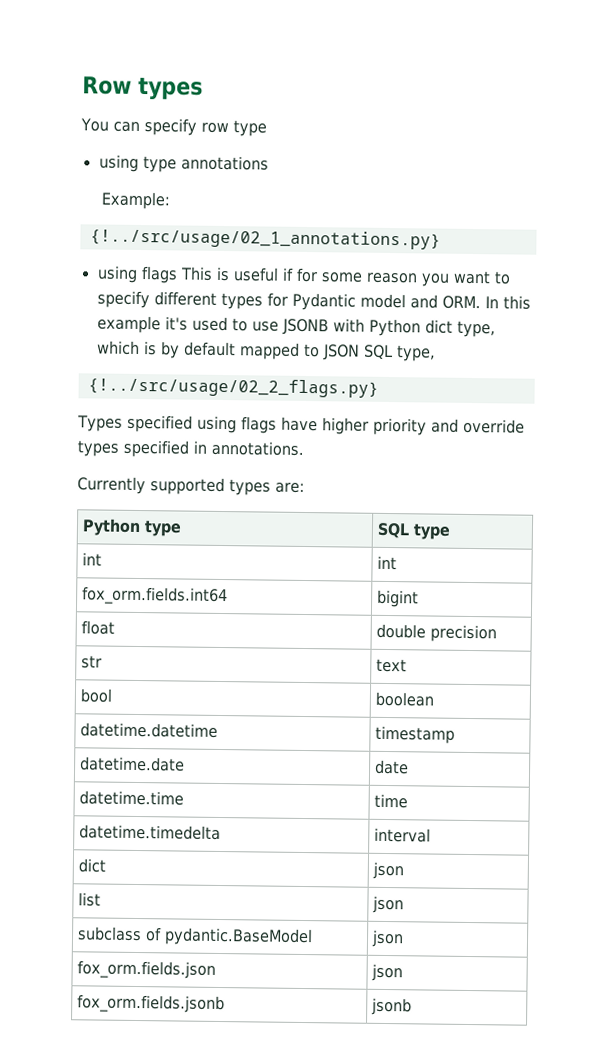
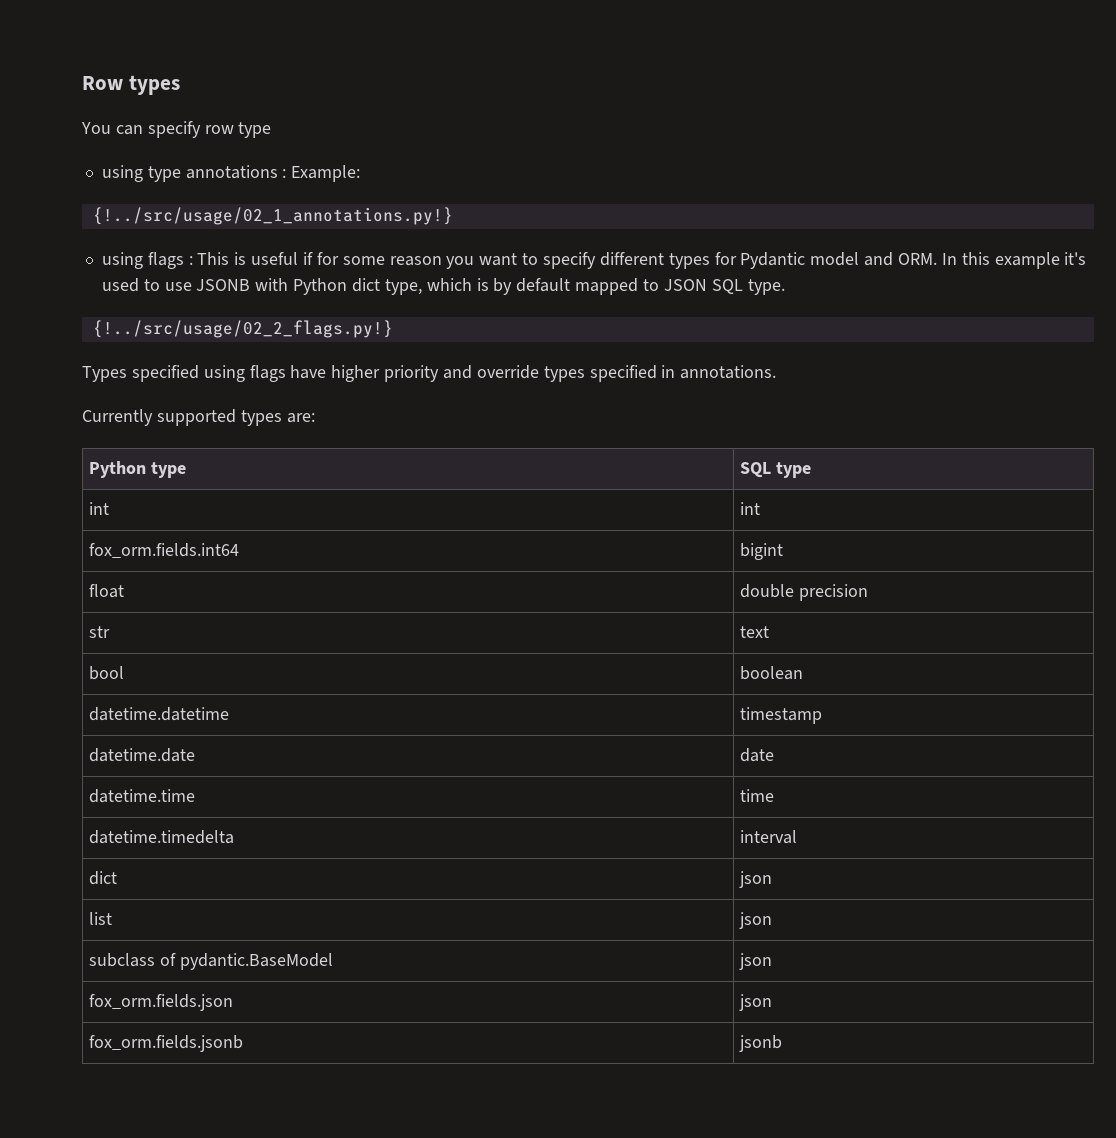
- using type annotations
- Example:
+ using type annotations : Example:
- {!../src/usage/02_1_annotations.py}
- using flags This is useful if for some reason you want to specify different types for Pydantic model and ORM. In this example it's used to use JSONB with Python dict type, which is by default mapped to JSON SQL type,
- {!../src/usage/02_2_flags.py}
+ {!../src/usage/02_1_annotations.py!}
+ using flags : This is useful if for some reason you want to specify different types for Pydantic model and ORM. In this example it's used to use JSONB with Python dict type, which is by default mapped to JSON SQL type.
+ {!../src/usage/02_2_flags.py!}

